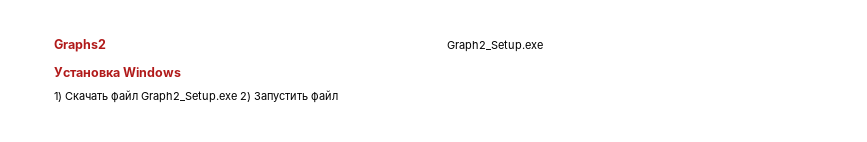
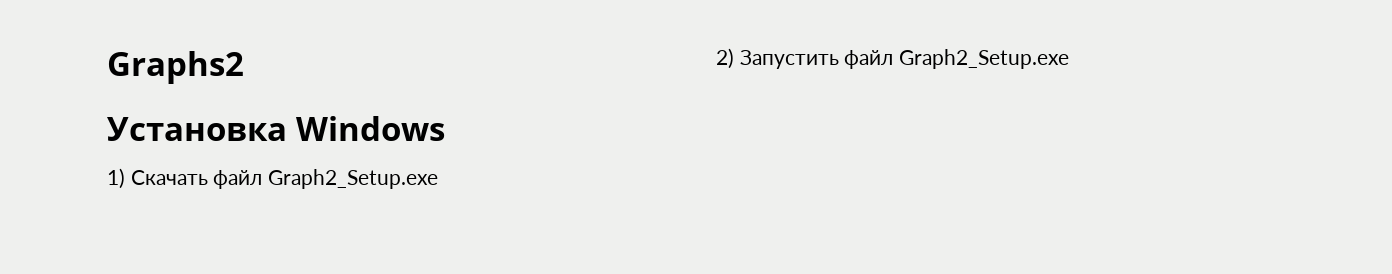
- 1) Скачать файл Graph2_Setup.exe 2) Запустить файл Graph2_Setup.exe
+ 1) Скачать файл Graph2_Setup.exe
+ 2) Запустить файл Graph2_Setup.exe

